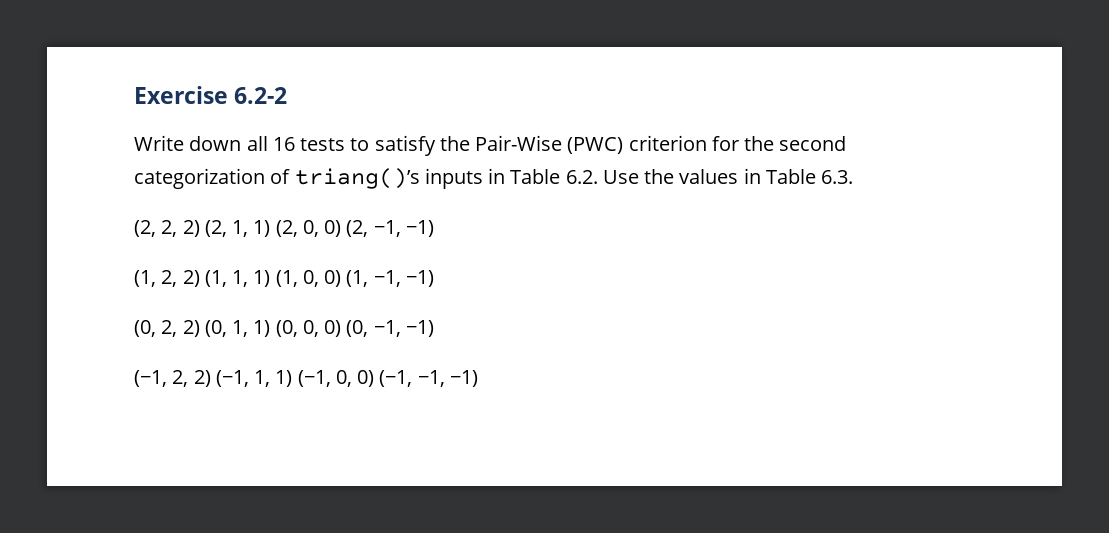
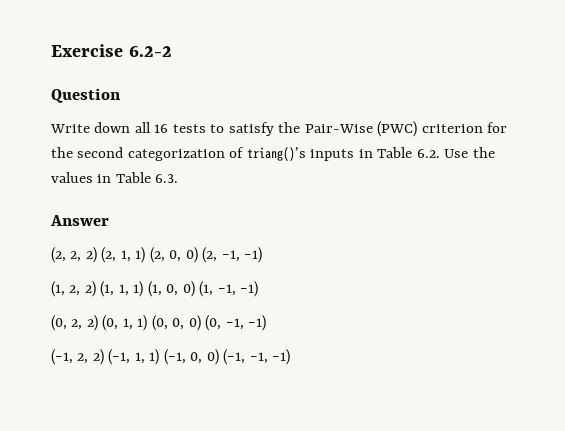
+ Question
+ Answer

